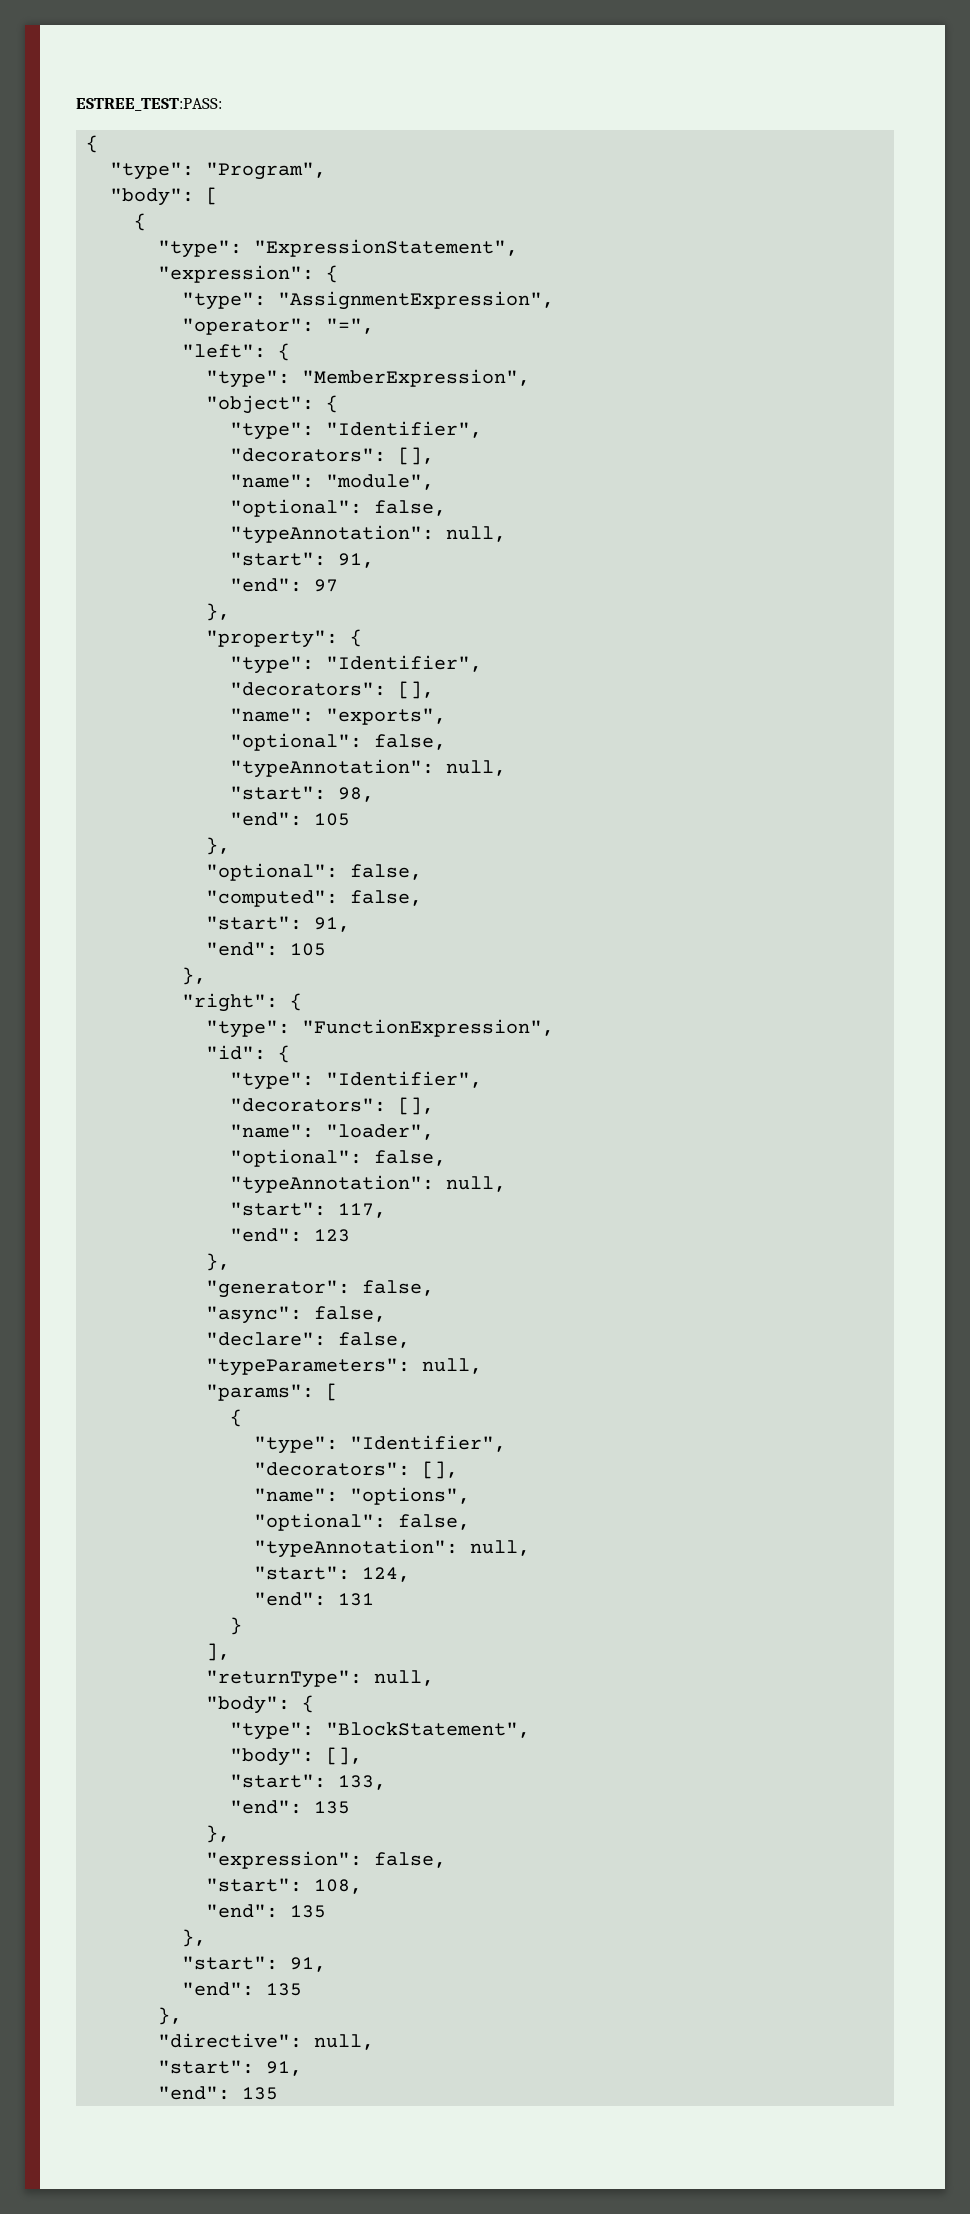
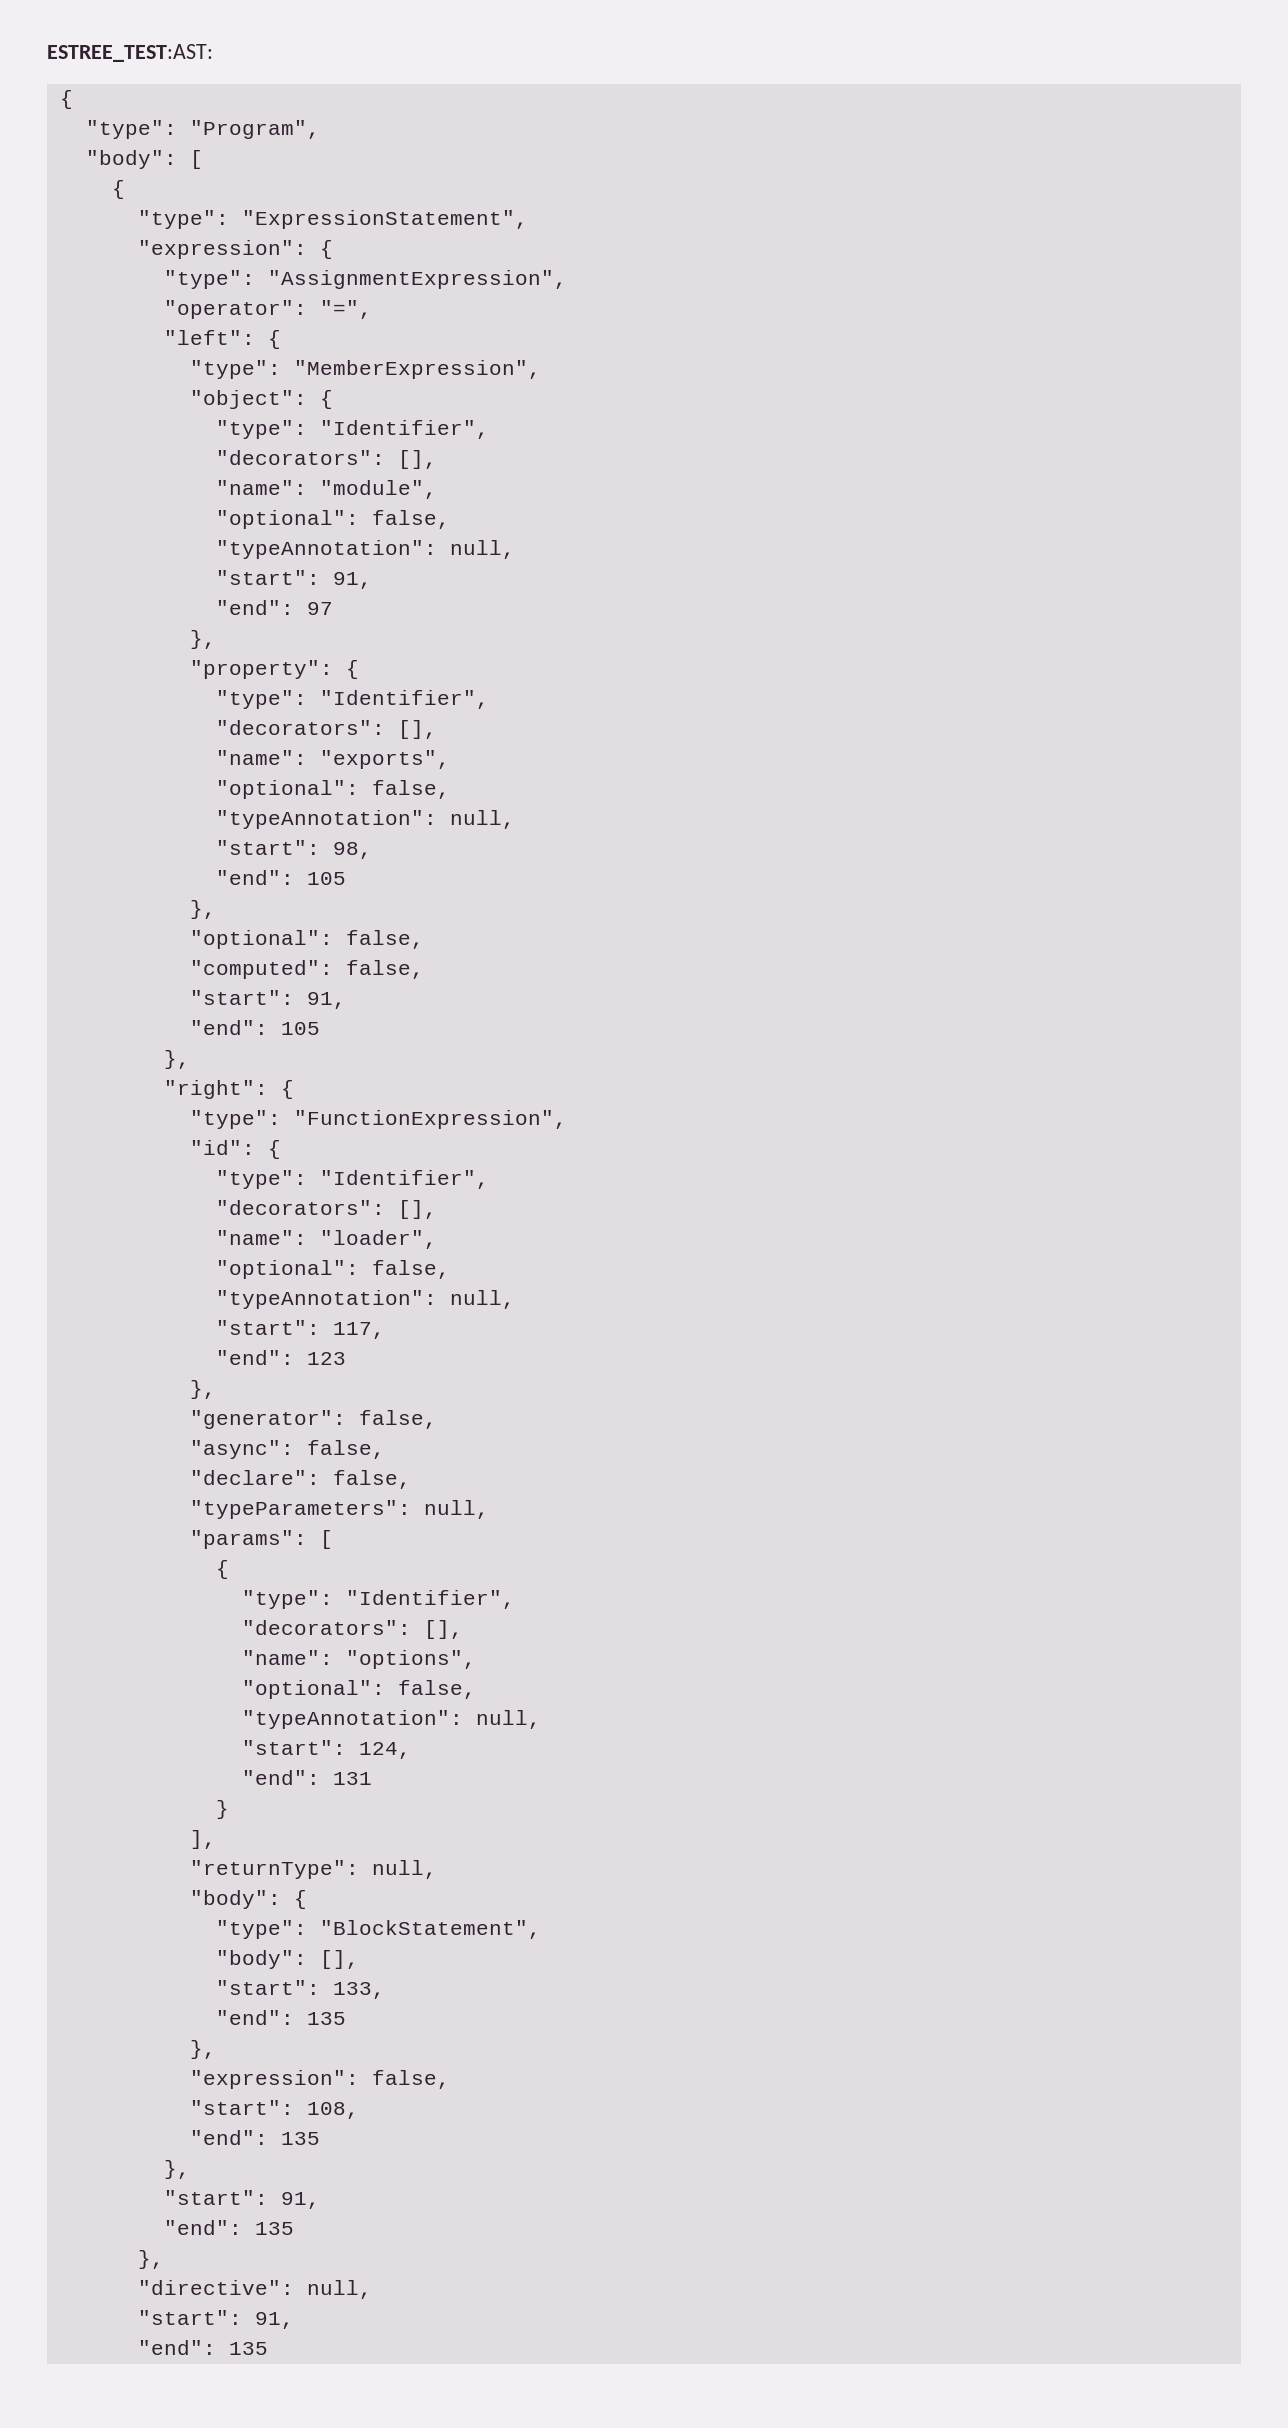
- ESTREE_TEST:PASS:
+ ESTREE_TEST:AST:

